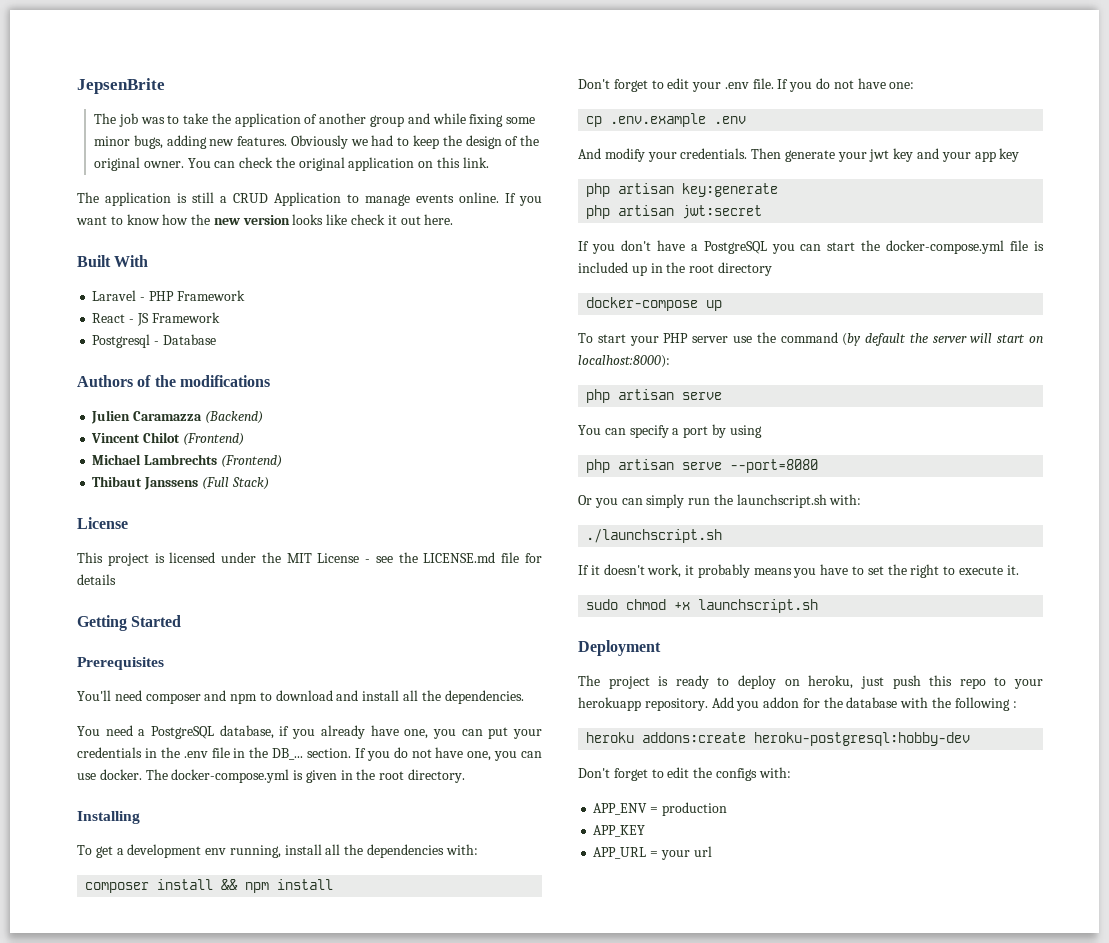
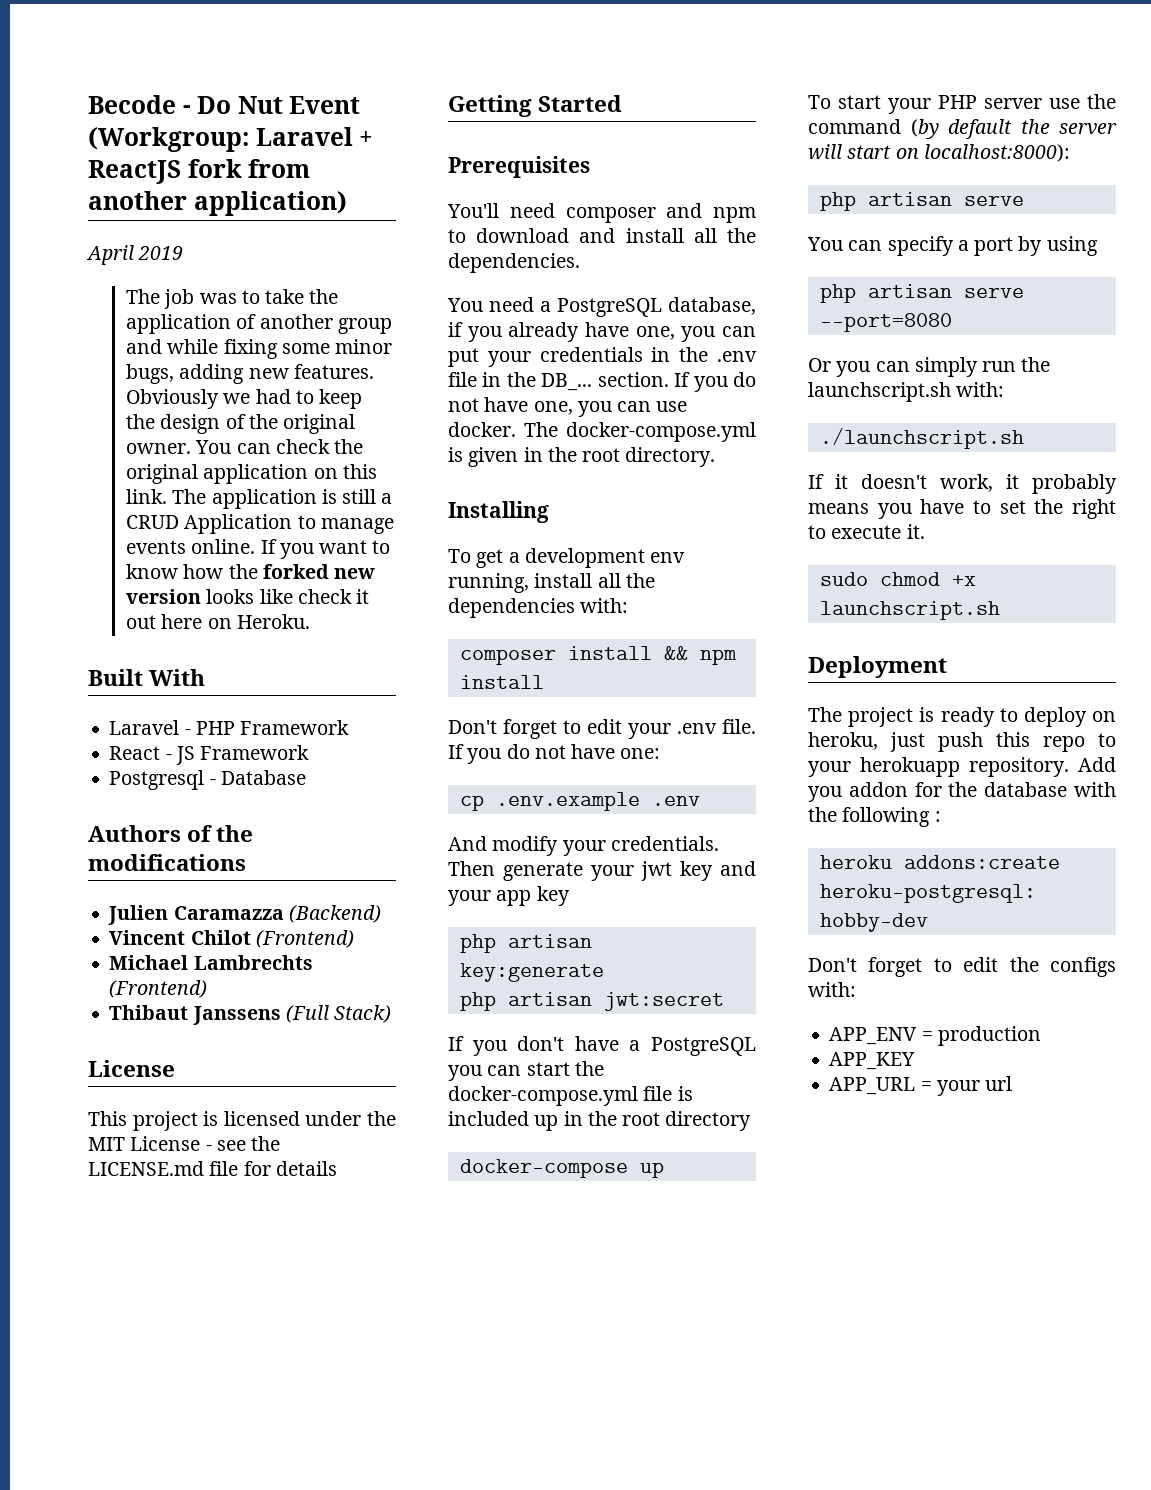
- JepsenBrite
+ Becode - Do Nut Event (Workgroup: Laravel + ReactJS fork from another application)
+ April 2019
- You can check the original application on this link.
- The application is still a CRUD Application to manage events online.
+ You can check the original application on this link. The application is still a CRUD Application to manage events online.
- If you want to know how the new version looks like check it out here.
+ If you want to know how the forked new version looks like check it out here on Heroku.

